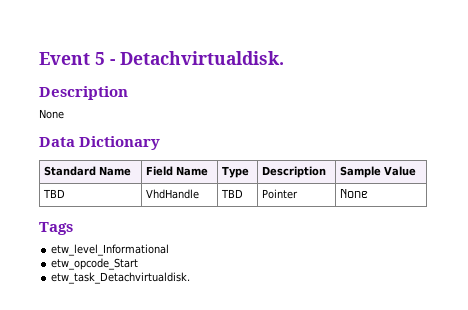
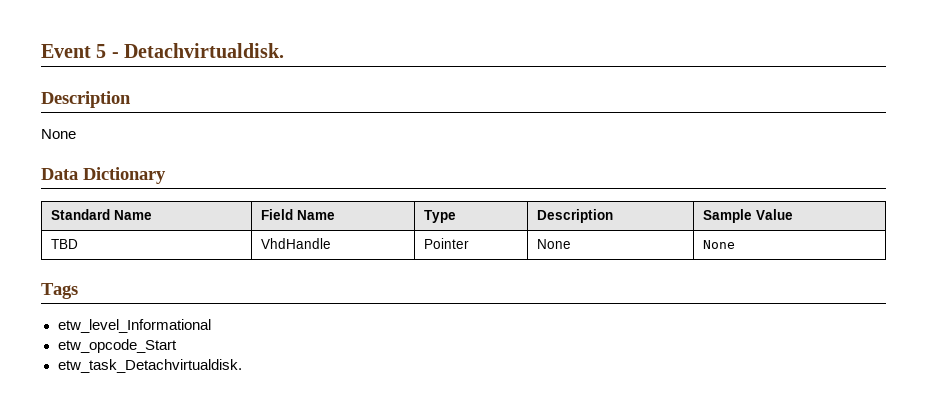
- TBD | VhdHandle | TBD | Pointer | None
+ TBD | VhdHandle | Pointer | None | None

